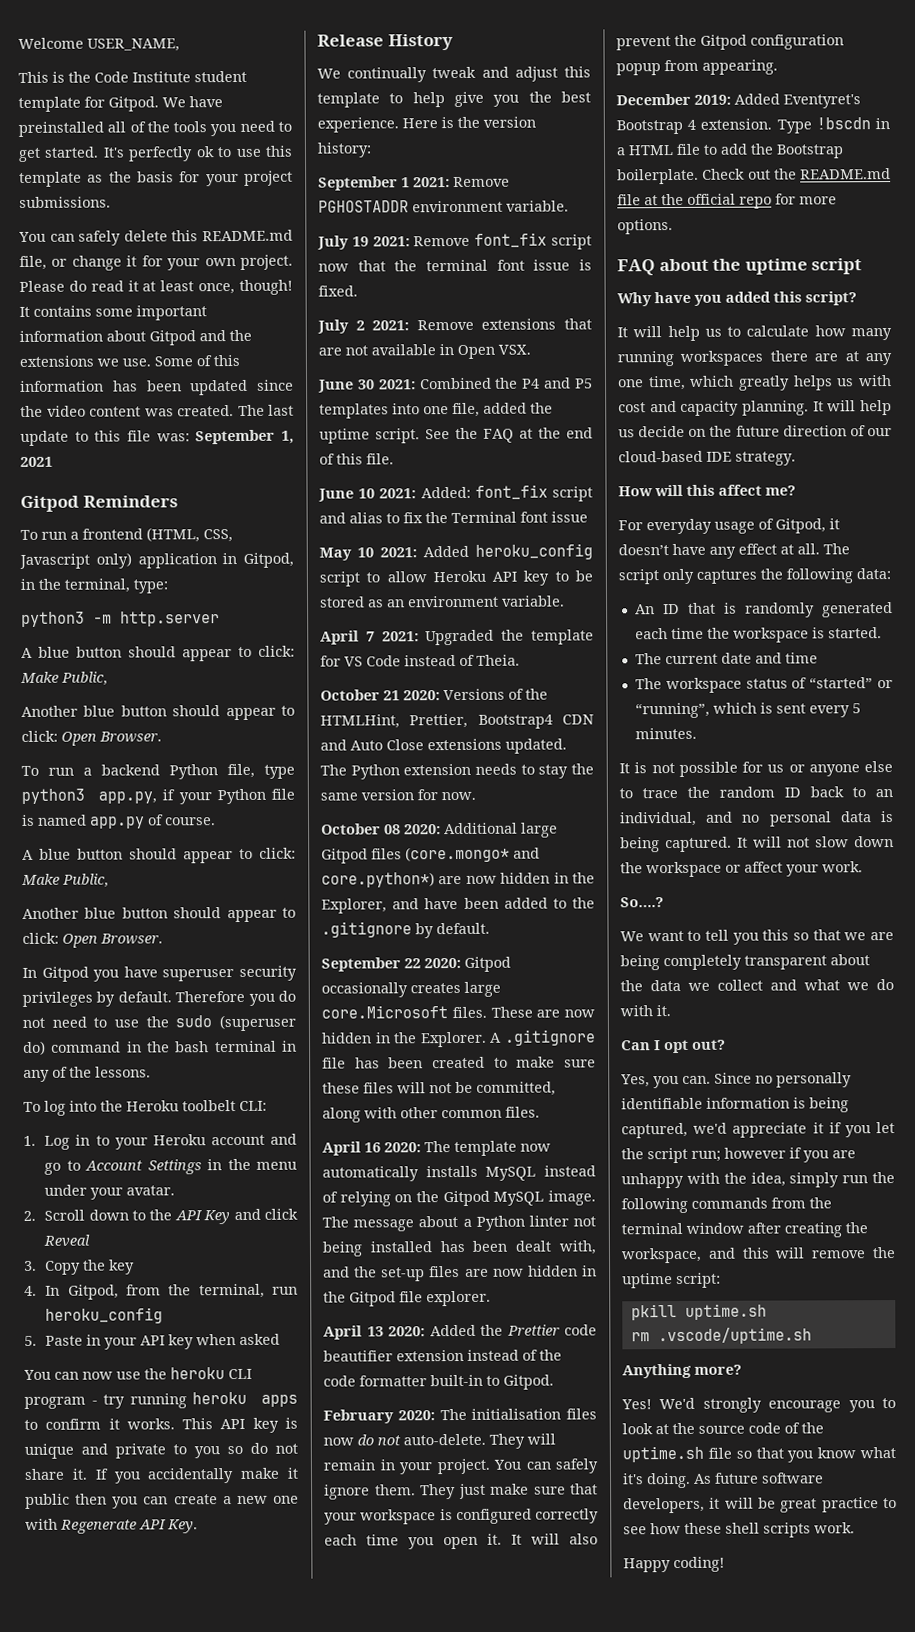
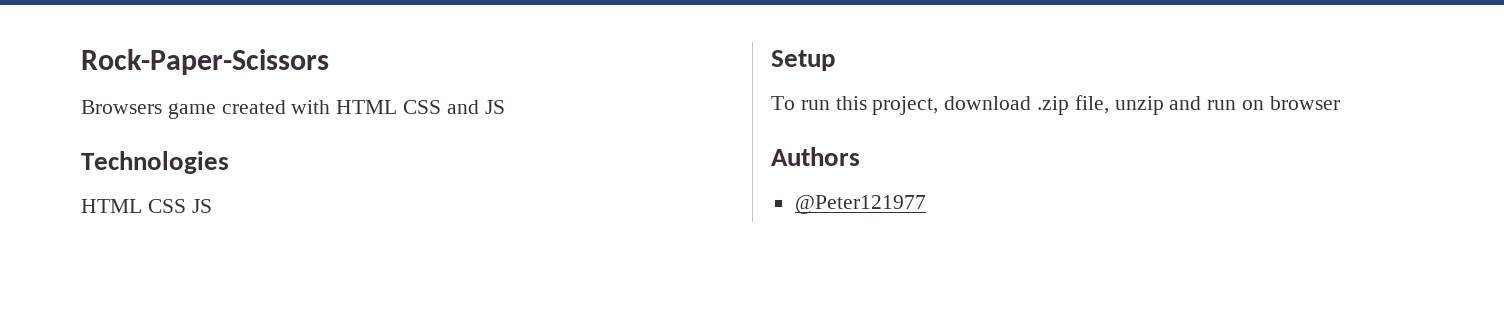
- Welcome USER_NAME,
- This is the Code Institute student template for Gitpod. We have preinstalled all of the tools you need to get started. It's perfectly ok to use this template as the basis for your project submissions.
- You can safely delete this README.md file, or change it for your own project. Please do read it at least once, though! It contains some important information about Gitpod and the extensions we use. Some of this information has been updated since the video content was created. The last update to this file was: September 1, 2021
- Gitpod Reminders
- To run a frontend (HTML, CSS, Javascript only) application in Gitpod, in the terminal, type:
- python3 -m http.server
- A blue button should appear to click: Make Public,
- Another blue button should appear to click: Open Browser.
- To run a backend Python file, type python3 app.py, if your Python file is named app.py of course.
- A blue button should appear to click: Make Public,
- Another blue button should appear to click: Open Browser.
- In Gitpod you have superuser security privileges by default. Therefore you do not need to use the sudo (superuser do) command in the bash terminal in any of the lessons.
- To log into the Heroku toolbelt CLI:
- 1. Log in to your Heroku account and go to Account Settings in the menu under your avatar.
- 2. Scroll down to the API Key and click Reveal
- 3. Copy the key
- 4. In Gitpod, from the terminal, run heroku_config
- 5. Paste in your API key when asked
- You can now use the heroku CLI program - try running heroku apps to confirm it works. This API key is unique and private to you so do not share it. If you accidentally make it public then you can create a new one with Regenerate API Key.
- Release History
- We continually tweak and adjust this template to help give you the best experience. Here is the version history:
- September 1 2021: Remove PGHOSTADDR environment variable.
- July 19 2021: Remove font_fix script now that the terminal font issue is fixed.
- July 2 2021: Remove extensions that are not available in Open VSX.
- June 30 2021: Combined the P4 and P5 templates into one file, added the uptime script. See the FAQ at the end of this file.
- June 10 2021: Added: font_fix script and alias to fix the Terminal font issue
- May 10 2021: Added heroku_config script to allow Heroku API key to be stored as an environment variable.
- April 7 2021: Upgraded the template for VS Code instead of Theia.
- October 21 2020: Versions of the HTMLHint, Prettier, Bootstrap4 CDN and Auto Close extensions updated. The Python extension needs to stay the same version for now.
- October 08 2020: Additional large Gitpod files (core.mongo* and core.python*) are now hidden in the Explorer, and have been added to the .gitignore by default.
- September 22 2020: Gitpod occasionally creates large core.Microsoft files. These are now hidden in the Explorer. A .gitignore file has been created to make sure these files will not be committed, along with other common files.
- April 16 2020: The template now automatically installs MySQL instead of relying on the Gitpod MySQL image. The message about a Python linter not being installed has been dealt with, and the set-up files are now hidden in the Gitpod file explorer.
- April 13 2020: Added the Prettier code beautifier extension instead of the code formatter built-in to Gitpod.
- February 2020: The initialisation files now do not auto-delete. They will remain in your project. You can safely ignore them. They just make sure that your workspace is configured correctly each time you open it. It will also prevent the Gitpod configuration popup from appearing.
- December 2019: Added Eventyret's Bootstrap 4 extension. Type !bscdn in a HTML file to add the Bootstrap boilerplate. Check out the README.md file at the official repo for more options.
- FAQ about the uptime script
- Why have you added this script?
- It will help us to calculate how many running workspaces there are at any one time, which greatly helps us with cost and capacity planning. It will help us decide on the future direction of our cloud-based IDE strategy.
- How will this affect me?
- For everyday usage of Gitpod, it doesn’t have any effect at all. The script only captures the following data:
- An ID that is randomly generated each time the workspace is started.
- The current date and time
- The workspace status of “started” or “running”, which is sent every 5 minutes.
- It is not possible for us or anyone else to trace the random ID back to an individual, and no personal data is being captured. It will not slow down the workspace or affect your work.
- So….?
- We want to tell you this so that we are being completely transparent about the data we collect and what we do with it.
- Can I opt out?
- Yes, you can. Since no personally identifiable information is being captured, we'd appreciate it if you let the script run; however if you are unhappy with the idea, simply run the following commands from the terminal window after creating the workspace, and this will remove the uptime script:
- pkill uptime.sh
- rm .vscode/uptime.sh
- Anything more?
- Yes! We'd strongly encourage you to look at the source code of the uptime.sh file so that you know what it's doing. As future software developers, it will be great practice to see how these shell scripts work.
- Happy coding!
+ Rock-Paper-Scissors
+ Browsers game created with HTML CSS and JS
+ Technologies
+ HTML CSS JS
+ Setup
+ To run this project, download .zip file, unzip and run on browser
+ Authors
+ @Peter121977

